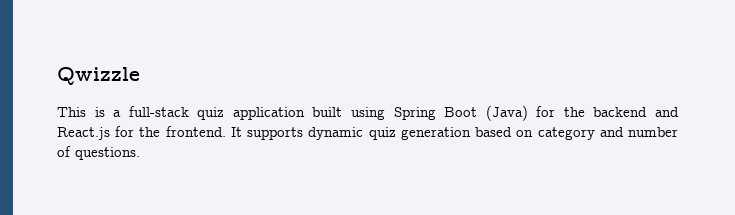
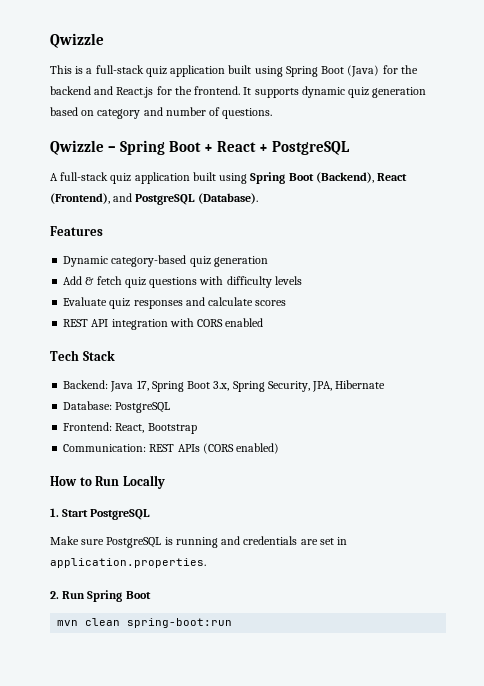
+ Qwizzle – Spring Boot + React + PostgreSQL
+ A full-stack quiz application built using Spring Boot (Backend), React (Frontend), and PostgreSQL (Database).
+ Features
+ Dynamic category-based quiz generation
+ Add & fetch quiz questions with difficulty levels
+ Evaluate quiz responses and calculate scores
+ REST API integration with CORS enabled
+ Tech Stack
+ Backend: Java 17, Spring Boot 3.x, Spring Security, JPA, Hibernate
+ Database: PostgreSQL
+ Frontend: React, Bootstrap
+ Communication: REST APIs (CORS enabled)
+ How to Run Locally
+ 1. Start PostgreSQL
+ Make sure PostgreSQL is running and credentials are set in application.properties.
+ 2. Run Spring Boot
+ mvn clean spring-boot:run

